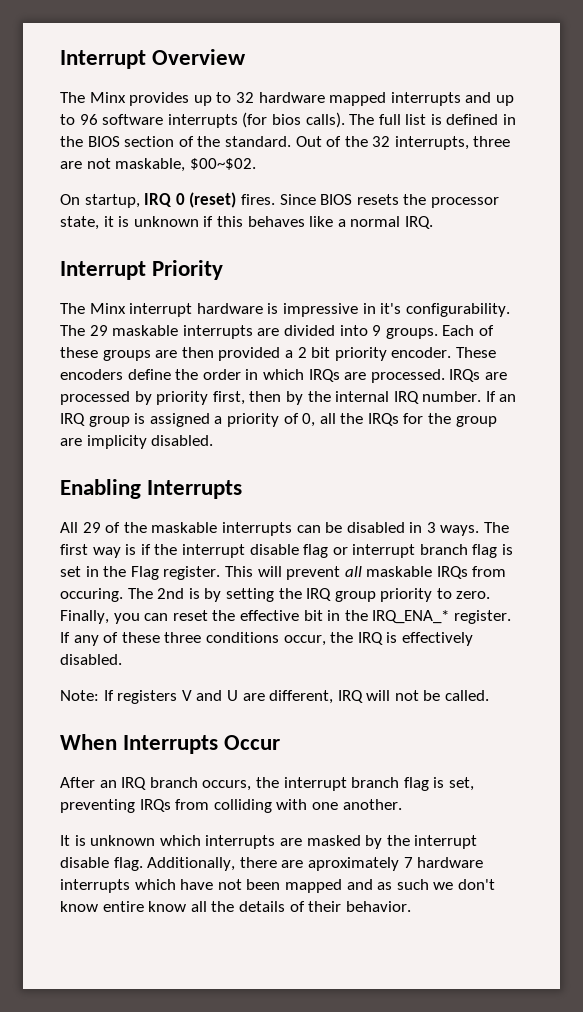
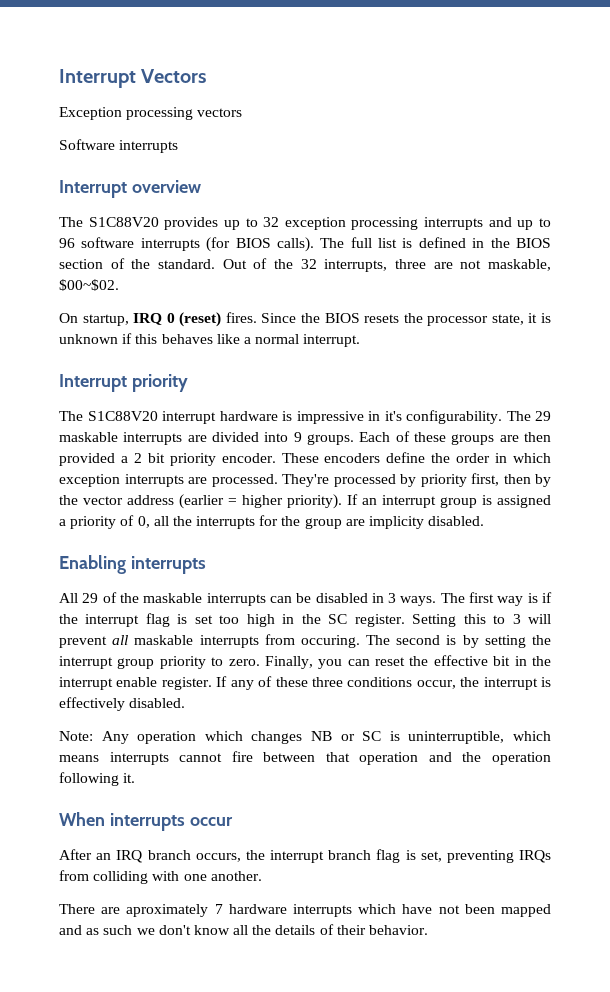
- Interrupt Overview
- The Minx provides up to 32 hardware mapped interrupts and up to 96 software interrupts (for bios calls).
+ Interrupt Vectors
+ Exception processing vectors
+ Software interrupts
+ Interrupt overview
+ The S1C88V20 provides up to 32 exception processing interrupts and up to 96 software interrupts (for BIOS calls).
- Since BIOS resets the processor state, it is unknown if this behaves like a normal IRQ.
- Interrupt Priority
- The Minx interrupt hardware is impressive in it's configurability.
+ Since the BIOS resets the processor state, it is unknown if this behaves like a normal interrupt.
+ Interrupt priority
+ The S1C88V20 interrupt hardware is impressive in it's configurability.
- These encoders define the order in which IRQs are processed. IRQs are processed by priority first, then by the internal IRQ number.
+ These encoders define the order in which exception interrupts are processed. They're processed by priority first, then by the vector address (earlier = higher priority).
- If an IRQ group is assigned a priority of 0, all the IRQs for the group are implicity disabled.
+ If an interrupt group is assigned a priority of 0, all the interrupts for the group are implicity disabled.
- Enabling Interrupts
+ Enabling interrupts
- The first way is if the interrupt disable flag or interrupt branch flag is set in the Flag register. This will prevent all maskable IRQs from occuring.
+ The first way is if the interrupt flag is set too high in the SC register. Setting this to 3 will prevent all maskable interrupts from occuring.
- The 2nd is by setting the IRQ group priority to zero.
+ The second is by setting the interrupt group priority to zero.
- Finally, you can reset the effective bit in the IRQ_ENA_* register.
+ Finally, you can reset the effective bit in the interrupt enable register.
- If any of these three conditions occur, the IRQ is effectively disabled.
+ If any of these three conditions occur, the interrupt is effectively disabled.
- Note: If registers V and U are different, IRQ will not be called.
+ Note: Any operation which changes NB or SC is uninterruptible, which means interrupts cannot fire between that operation and the operation following it.
- When Interrupts Occur
+ When interrupts occur
- It is unknown which interrupts are masked by the interrupt disable flag. Additionally, there are aproximately 7 hardware interrupts which have not been mapped and as such we don't know entire know all the details of their behavior.
+ There are aproximately 7 hardware interrupts which have not been mapped and as such we don't know all the details of their behavior.

